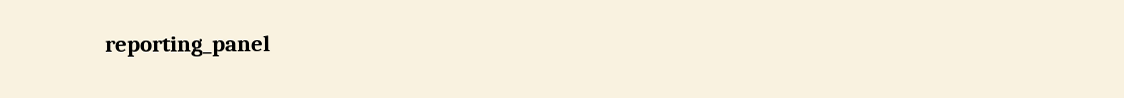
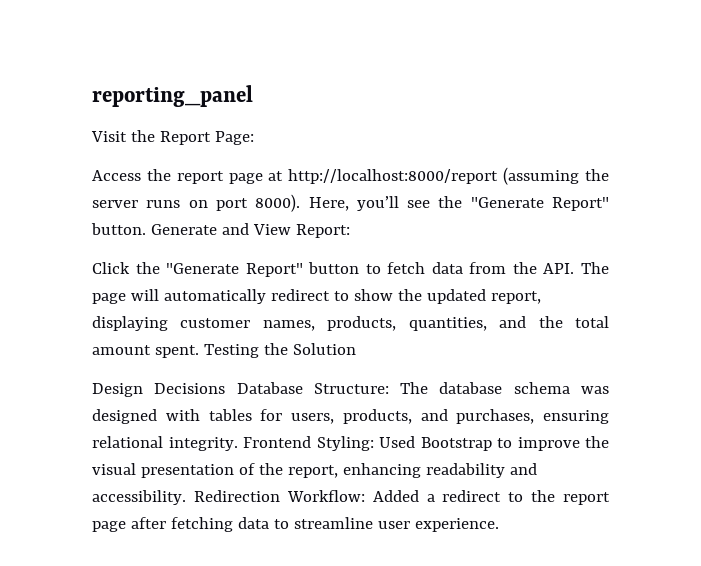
+ Visit the Report Page:
+ Access the report page at http://localhost:8000/report (assuming the server runs on port 8000). Here, you’ll see the "Generate Report" button. Generate and View Report:
+ Click the "Generate Report" button to fetch data from the API. The page will automatically redirect to show the updated report, displaying customer names, products, quantities, and the total amount spent. Testing the Solution
+ Design Decisions Database Structure: The database schema was designed with tables for users, products, and purchases, ensuring relational integrity. Frontend Styling: Used Bootstrap to improve the visual presentation of the report, enhancing readability and accessibility. Redirection Workflow: Added a redirect to the report page after fetching data to streamline user experience.

